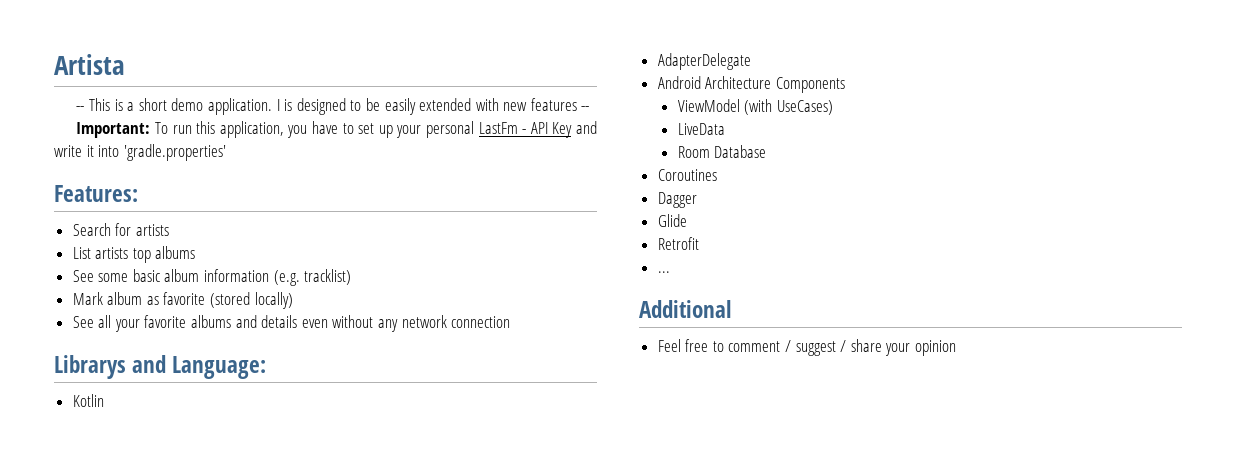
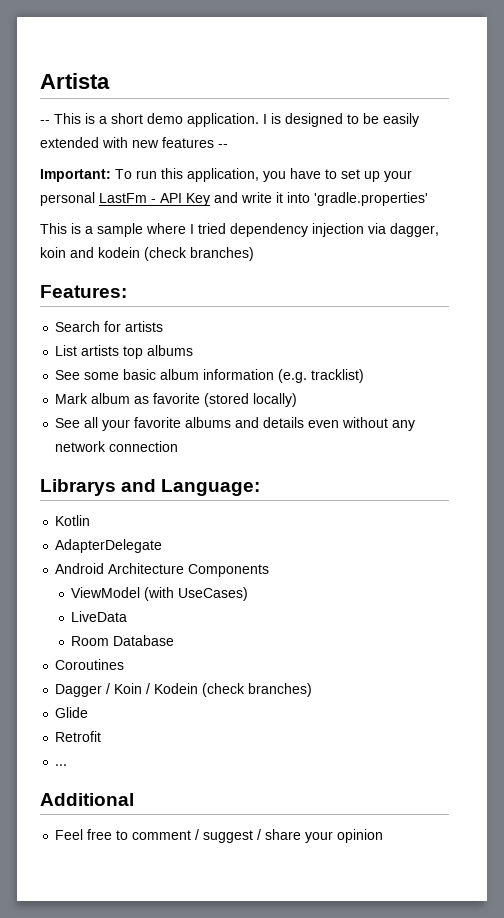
+ This is a sample where I tried dependency injection via dagger, koin and kodein (check branches)
- Dagger
+ Dagger / Koin / Kodein (check branches)

